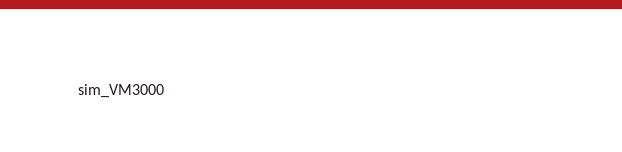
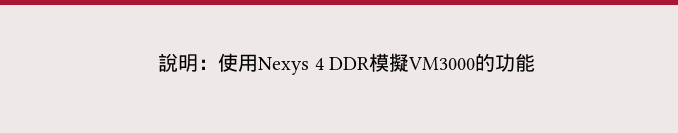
- sim_VM3000
+ 說明：使用Nexys 4 DDR模擬VM3000的功能

